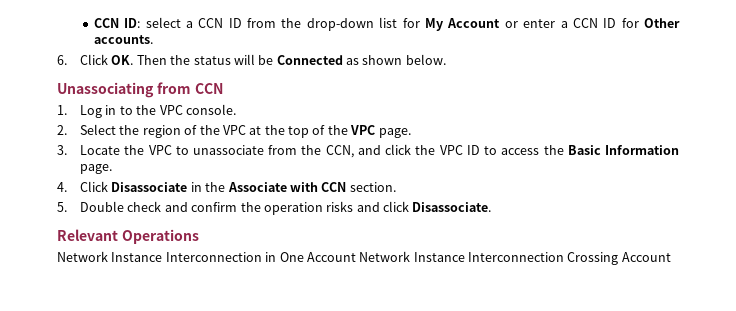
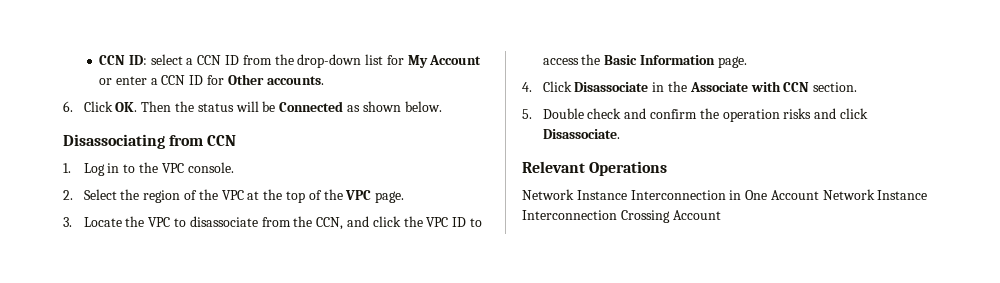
- Unassociating from CCN
+ Disassociating from CCN
- 3. Locate the VPC to unassociate from the CCN, and click the VPC ID to access the Basic Information page.
+ 3. Locate the VPC to disassociate from the CCN, and click the VPC ID to access the Basic Information page.

